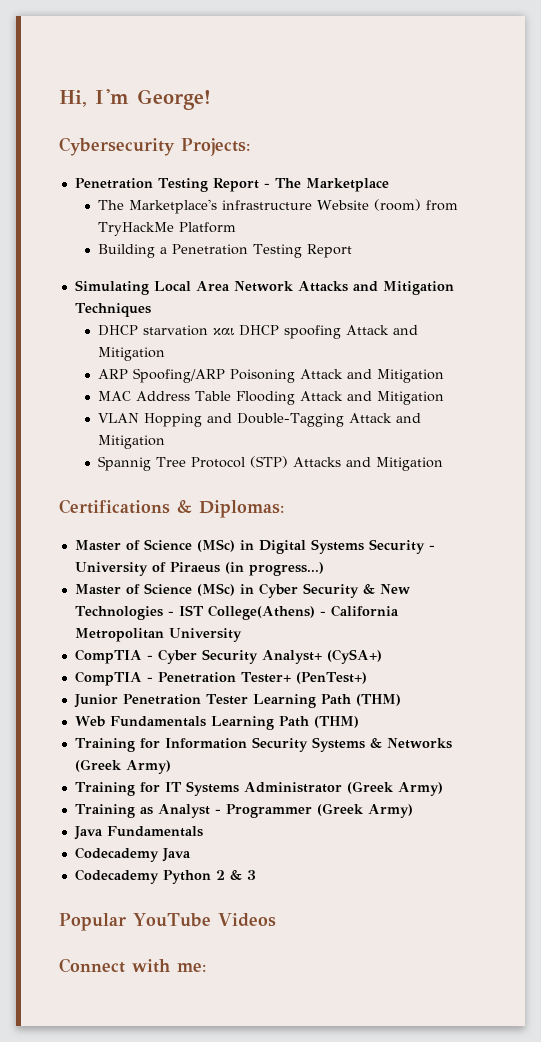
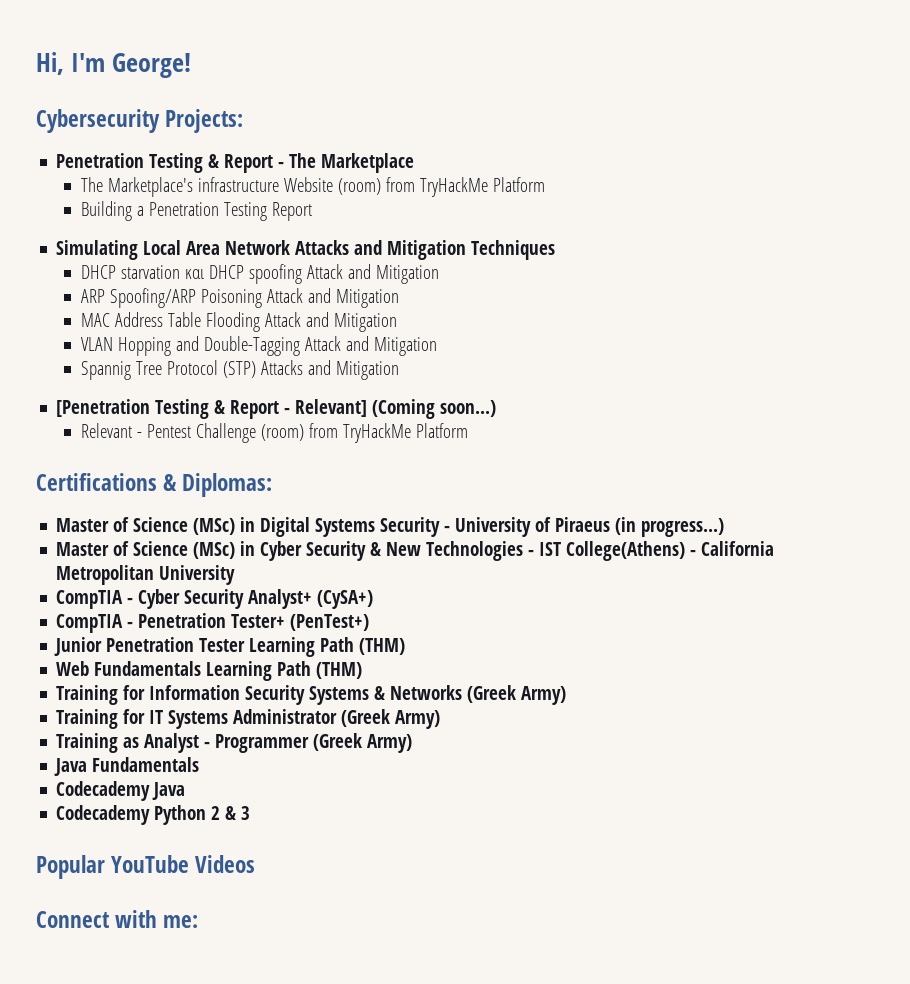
- Penetration Testing Report - The Marketplace
+ Penetration Testing & Report - The Marketplace
+ [Penetration Testing & Report - Relevant] (Coming soon...)
+ Relevant - Pentest Challenge (room) from TryHackMe Platform

